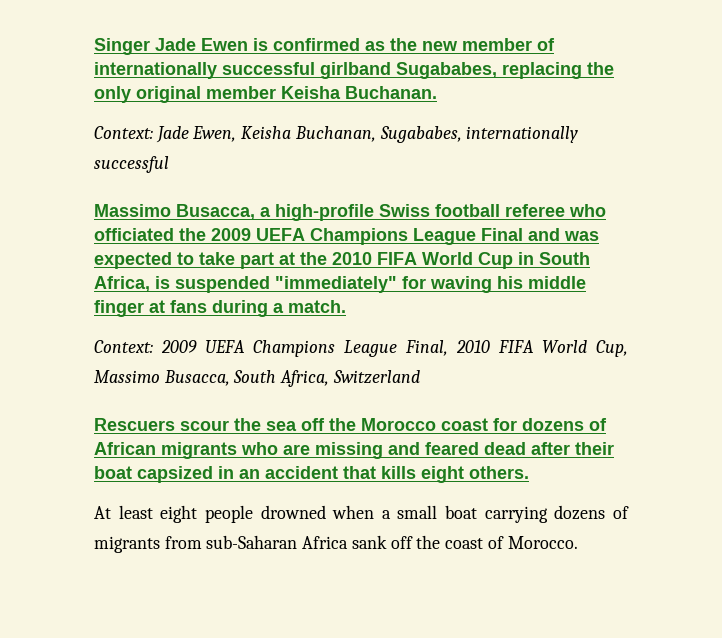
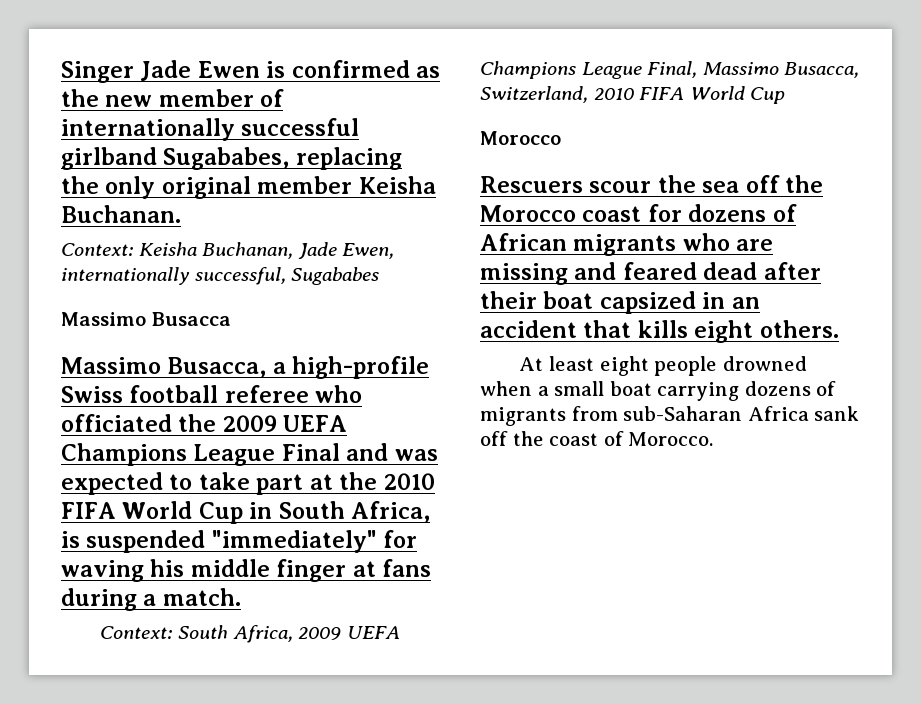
- Context: Jade Ewen, Keisha Buchanan, Sugababes, internationally successful
+ Context: Keisha Buchanan, Jade Ewen, internationally successful, Sugababes
+ Massimo Busacca
- Context: 2009 UEFA Champions League Final, 2010 FIFA World Cup, Massimo Busacca, South Africa, Switzerland
+ Context: South Africa, 2009 UEFA Champions League Final, Massimo Busacca, Switzerland, 2010 FIFA World Cup
+ Morocco

